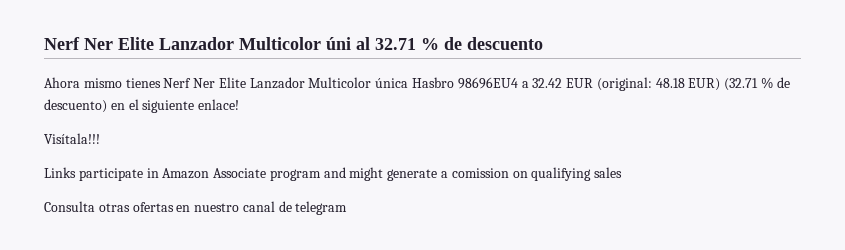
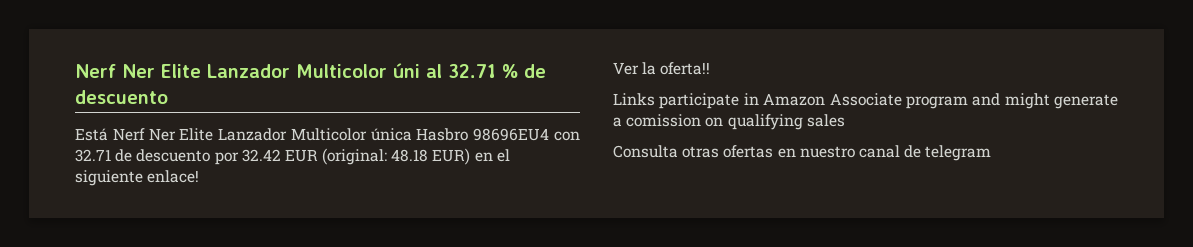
- Ahora mismo tienes Nerf Ner Elite Lanzador Multicolor única Hasbro 98696EU4 a 32.42 EUR (original: 48.18 EUR) (32.71 % de descuento) en el siguiente enlace!
+ Está Nerf Ner Elite Lanzador Multicolor única Hasbro 98696EU4 con 32.71 de descuento por 32.42 EUR (original: 48.18 EUR) en el siguiente enlace!
- Visítala!!!
+ Ver la oferta!!

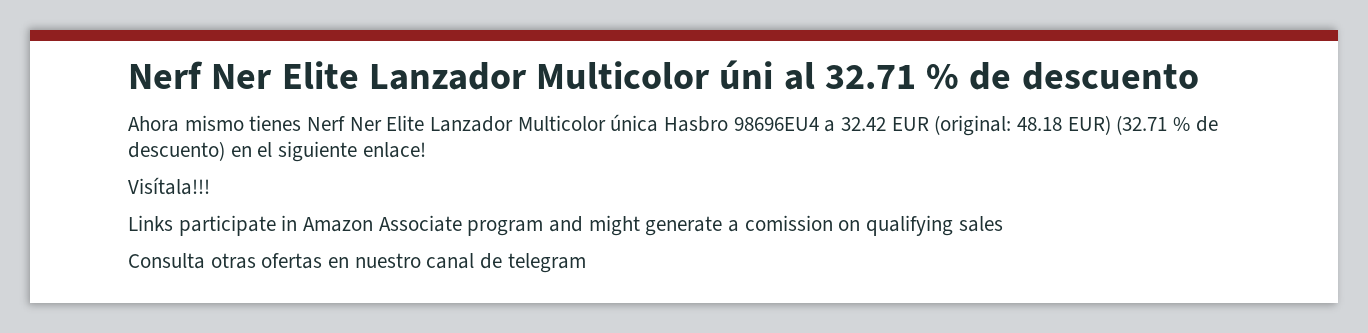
- Está Nerf Ner Elite Lanzador Multicolor única Hasbro 98696EU4 con 32.71 de descuento por 32.42 EUR (original: 48.18 EUR) en el siguiente enlace!
+ Ahora mismo tienes Nerf Ner Elite Lanzador Multicolor única Hasbro 98696EU4 a 32.42 EUR (original: 48.18 EUR) (32.71 % de descuento) en el siguiente enlace!
- Ver la oferta!!
+ Visítala!!!

